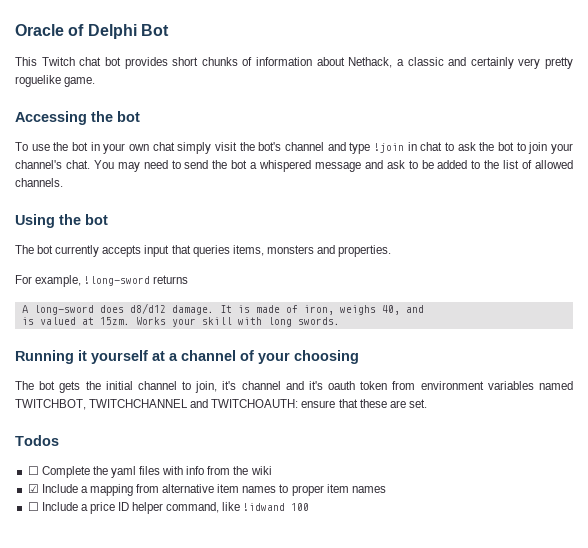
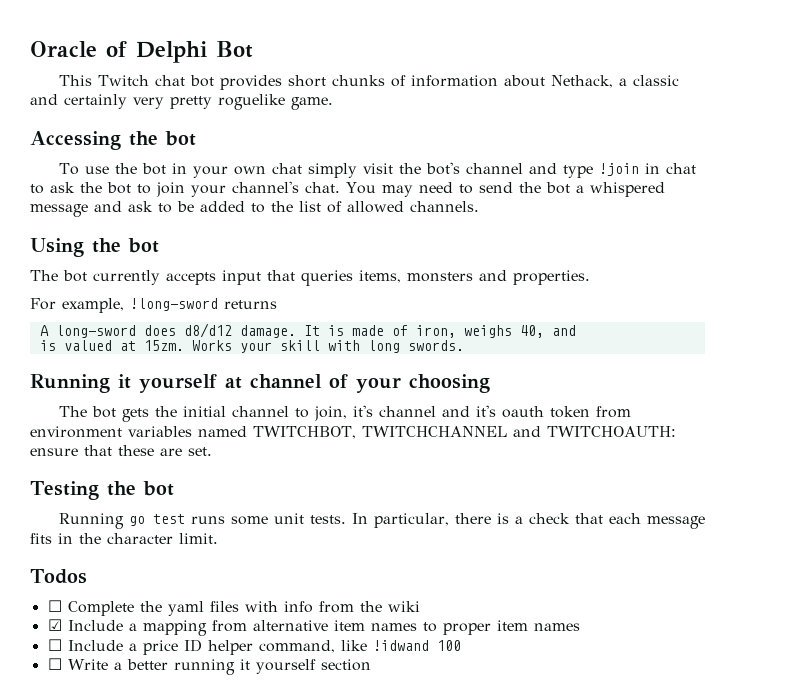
- Running it yourself at a channel of your choosing
+ Running it yourself at channel of your choosing
+ Testing the bot
+ Running go test runs some unit tests. In particular, there is a check that each message fits in the character limit.
+ ☐ Write a better running it yourself section

